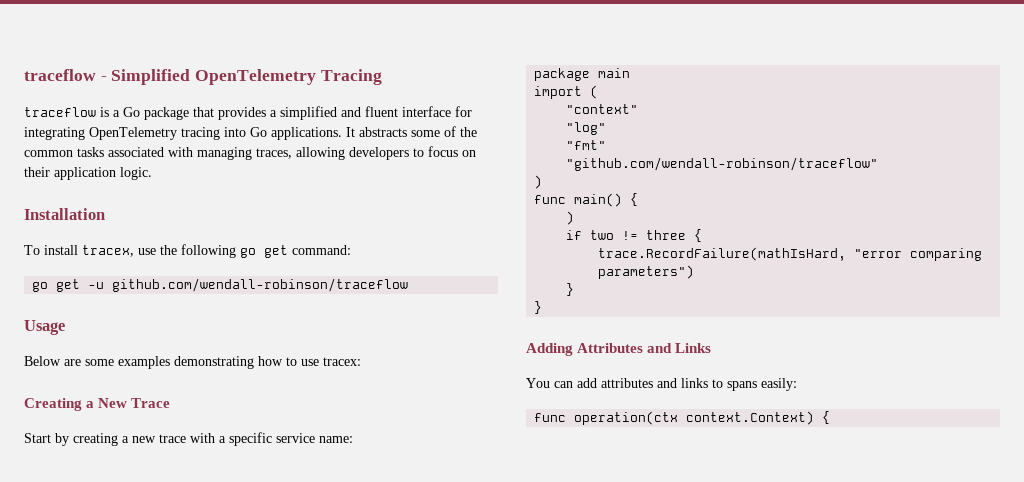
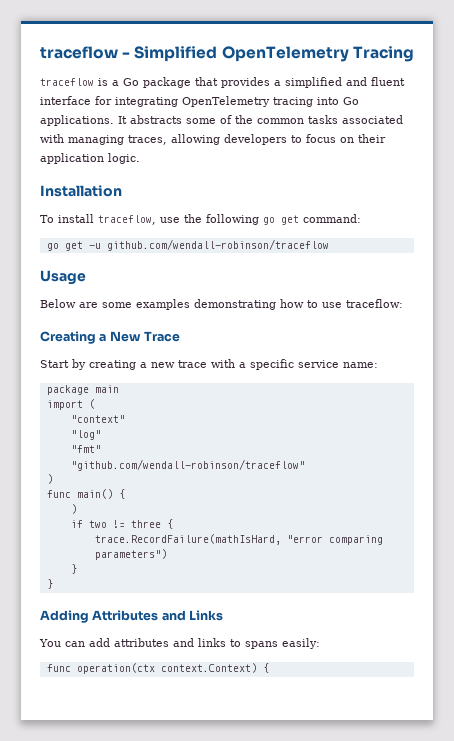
- To install tracex, use the following go get command:
+ To install traceflow, use the following go get command:
- Below are some examples demonstrating how to use tracex:
+ Below are some examples demonstrating how to use traceflow:

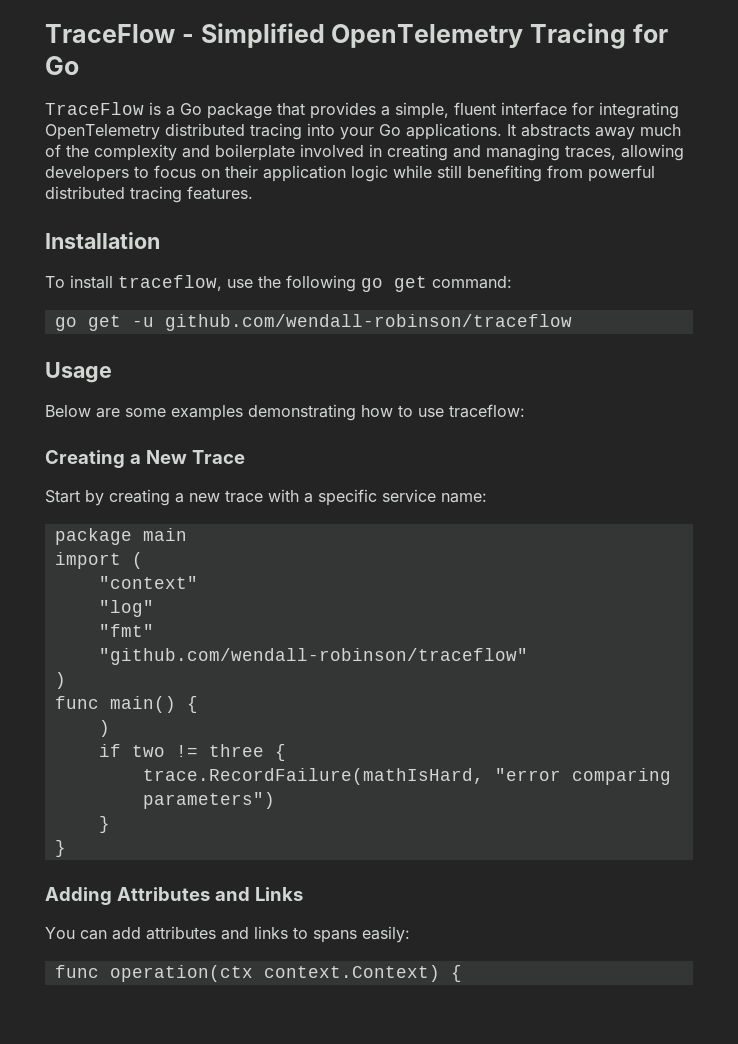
- traceflow - Simplified OpenTelemetry Tracing
- traceflow is a Go package that provides a simplified and fluent interface for integrating OpenTelemetry tracing into Go applications.
+ TraceFlow - Simplified OpenTelemetry Tracing for Go
+ TraceFlow is a Go package that provides a simple, fluent interface for integrating OpenTelemetry distributed tracing into your Go applications.
- It abstracts some of the common tasks associated with managing traces, allowing developers to focus on their application logic.
+ It abstracts away much of the complexity and boilerplate involved in creating and managing traces, allowing developers to focus on their application logic while still benefiting from powerful distributed tracing features.

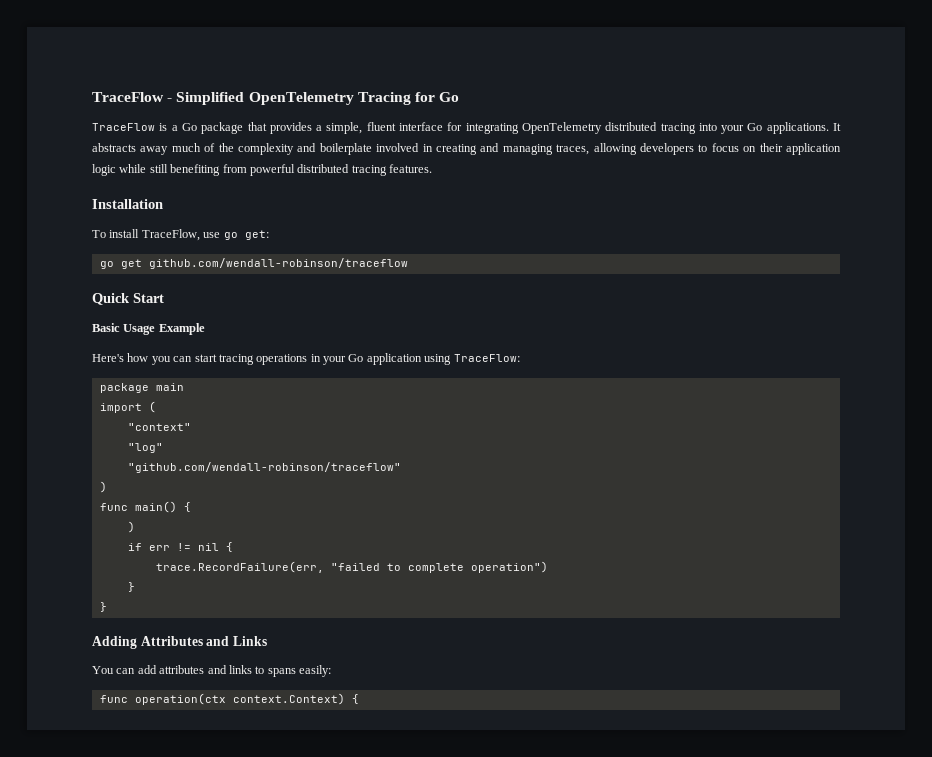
- To install traceflow, use the following go get command:
- go get -u github.com/wendall-robinson/traceflow
+ To install TraceFlow, use go get:
+ go get github.com/wendall-robinson/traceflow
- Usage
- Below are some examples demonstrating how to use traceflow:
- Creating a New Trace
- Start by creating a new trace with a specific service name:
+ Quick Start
+ Basic Usage Example
+ Here's how you can start tracing operations in your Go application using TraceFlow:
- "fmt"
- if two != three {
- trace.RecordFailure(mathIsHard, "error comparing parameters")
+ if err != nil {
+ trace.RecordFailure(err, "failed to complete operation")

